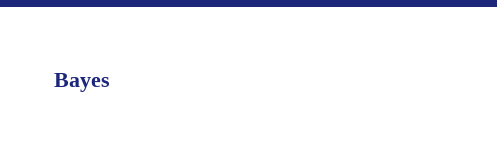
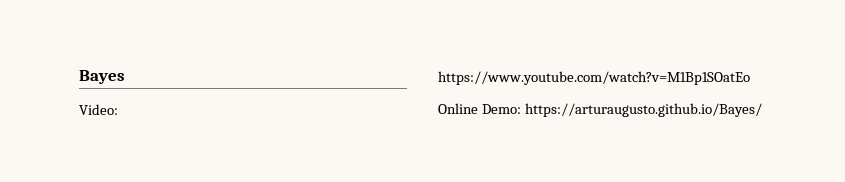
+ Video: https://www.youtube.com/watch?v=M1Bp1SOatEo
+ Online Demo: https://arturaugusto.github.io/Bayes/

